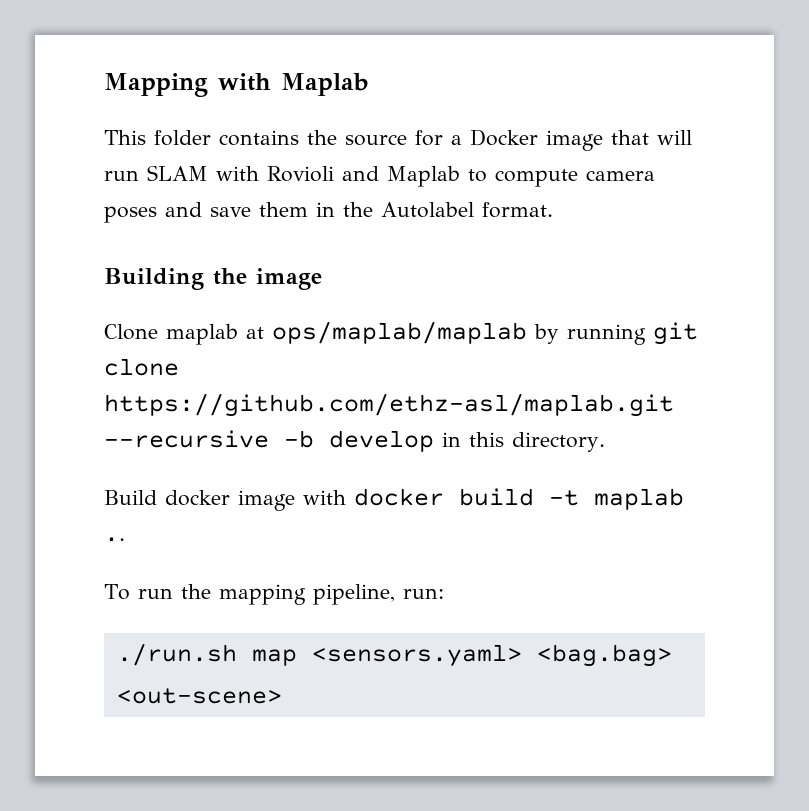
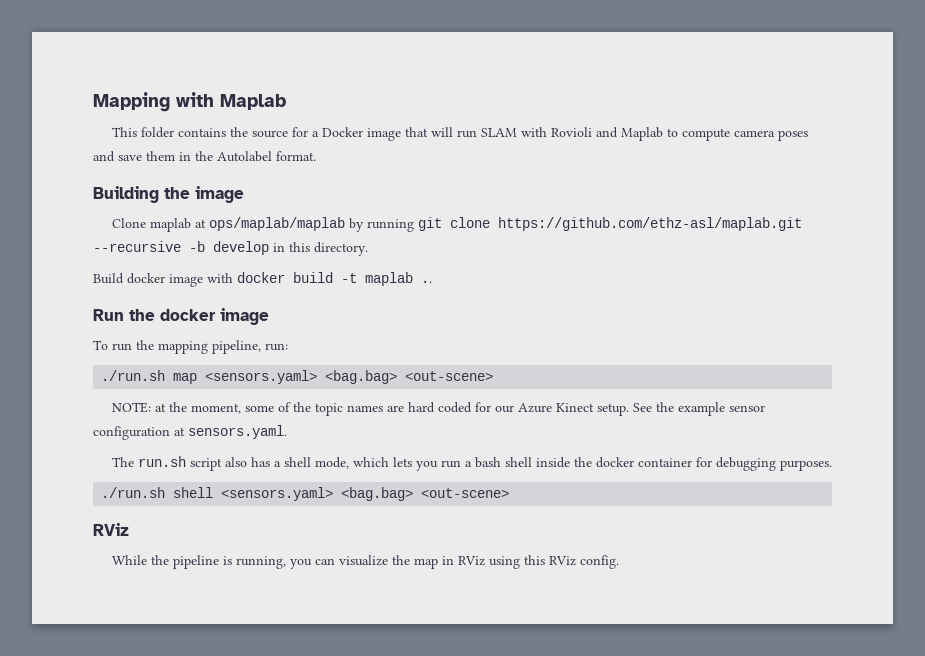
+ Run the docker image
+ NOTE: at the moment, some of the topic names are hard coded for our Azure Kinect setup. See the example sensor configuration at sensors.yaml.
+ The run.sh script also has a shell mode, which lets you run a bash shell inside the docker container for debugging purposes.
+ ./run.sh shell <sensors.yaml> <bag.bag> <out-scene>
+ RViz
+ While the pipeline is running, you can visualize the map in RViz using this RViz config.

